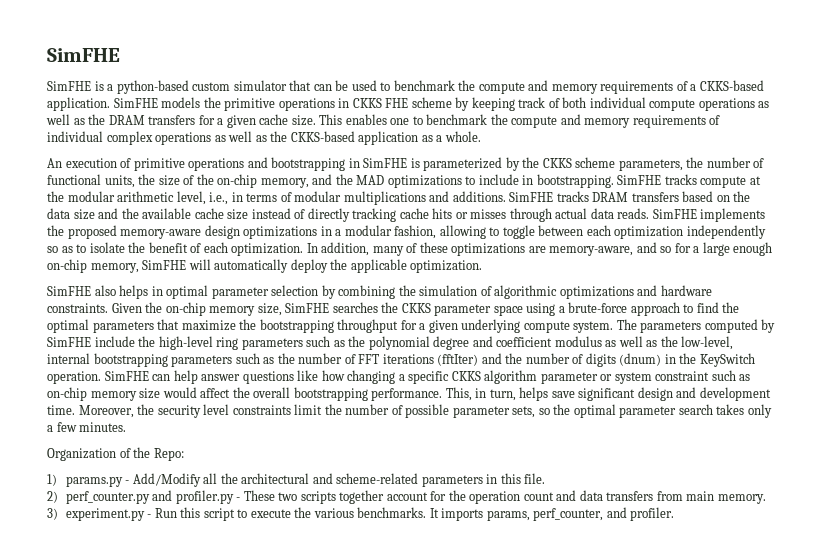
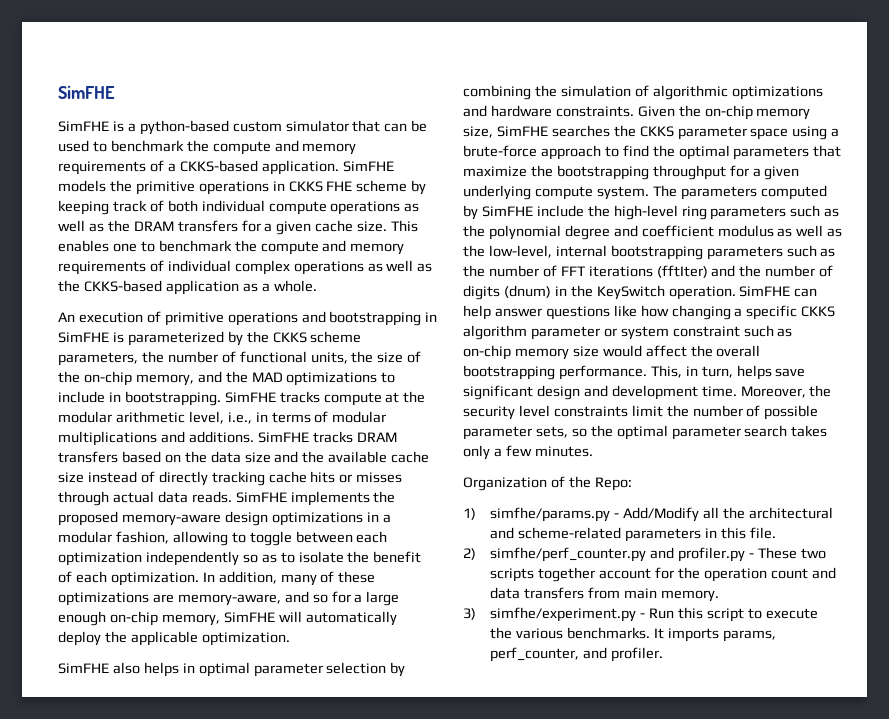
- 1) params.py - Add/Modify all the architectural and scheme-related parameters in this file.
+ 1) simfhe/params.py - Add/Modify all the architectural and scheme-related parameters in this file.
- 2) perf_counter.py and profiler.py - These two scripts together account for the operation count and data transfers from main memory.
+ 2) simfhe/perf_counter.py and profiler.py - These two scripts together account for the operation count and data transfers from main memory.
- 3) experiment.py - Run this script to execute the various benchmarks.
+ 3) simfhe/experiment.py - Run this script to execute the various benchmarks.

